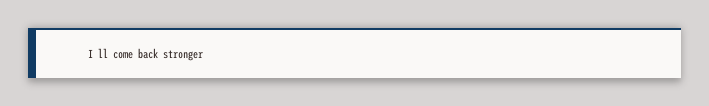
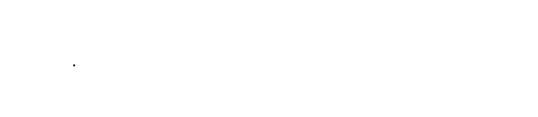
- I ll come back stronger
+ .

